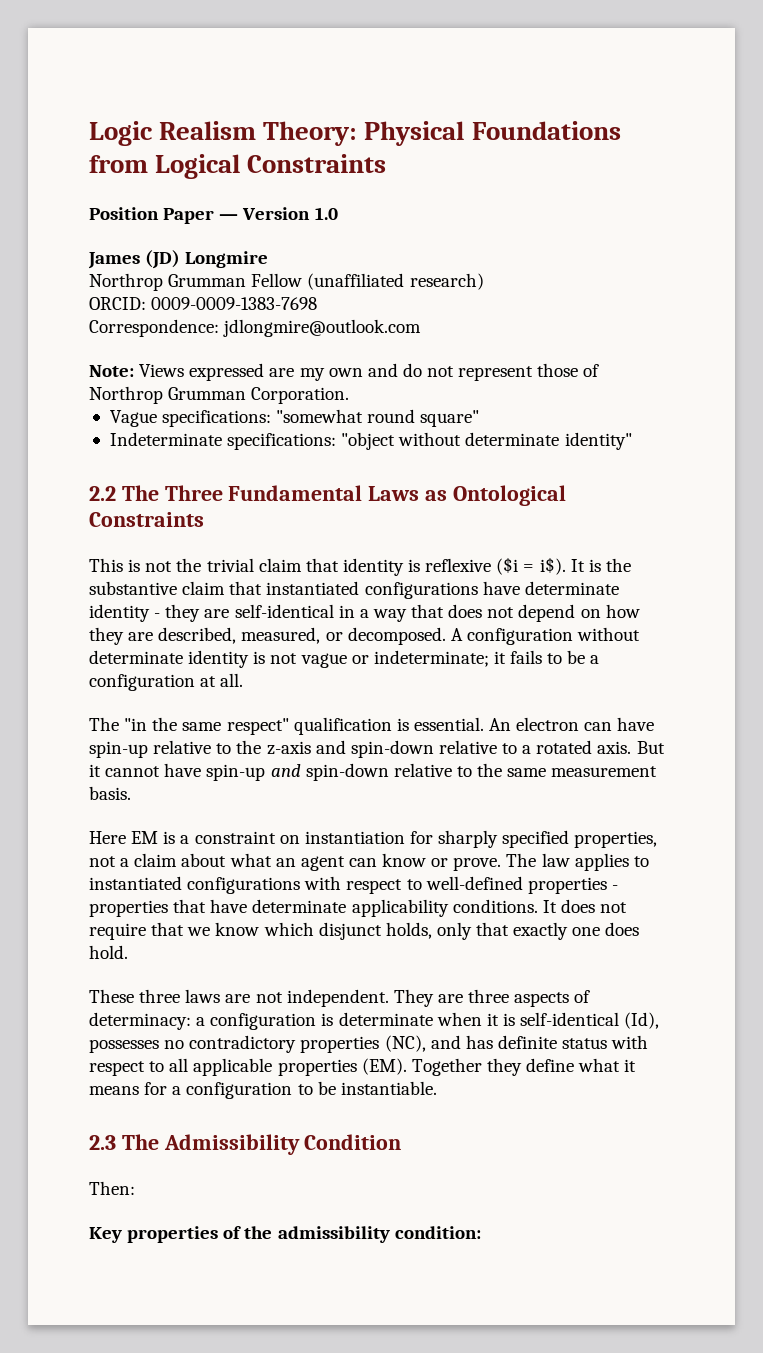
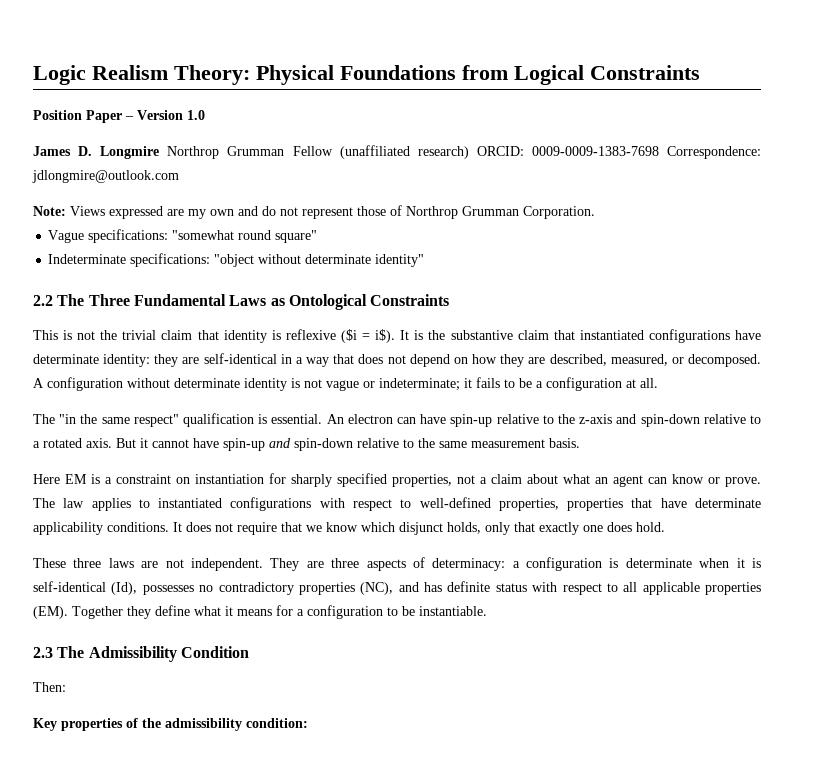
- Position Paper — Version 1.0
+ Position Paper – Version 1.0
- James (JD) Longmire
- Northrop Grumman Fellow (unaffiliated research)
- ORCID: 0009-0009-1383-7698
- Correspondence: jdlongmire@outlook.com
+ James D. Longmire Northrop Grumman Fellow (unaffiliated research) ORCID: 0009-0009-1383-7698 Correspondence: jdlongmire@outlook.com
- It is the substantive claim that instantiated configurations have determinate identity - they are self-identical in a way that does not depend on how they are described, measured, or decomposed.
+ It is the substantive claim that instantiated configurations have determinate identity: they are self-identical in a way that does not depend on how they are described, measured, or decomposed.
- The law applies to instantiated configurations with respect to well-defined properties - properties that have determinate applicability conditions.
+ The law applies to instantiated configurations with respect to well-defined properties, properties that have determinate applicability conditions.

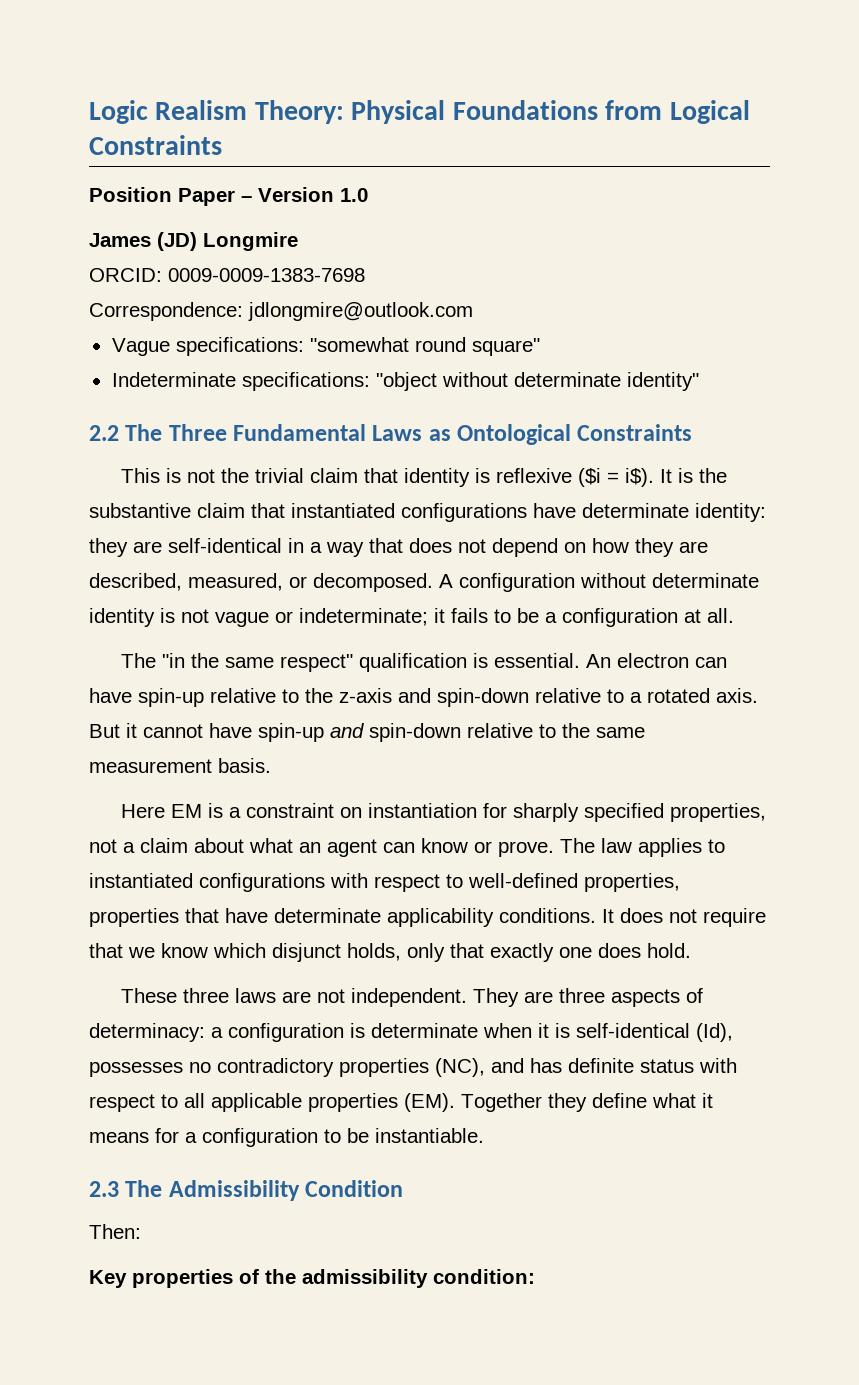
- James D. Longmire Northrop Grumman Fellow (unaffiliated research) ORCID: 0009-0009-1383-7698 Correspondence: jdlongmire@outlook.com
+ James (JD) Longmire
+ ORCID: 0009-0009-1383-7698
+ Correspondence: jdlongmire@outlook.com
- Note: Views expressed are my own and do not represent those of Northrop Grumman Corporation.

